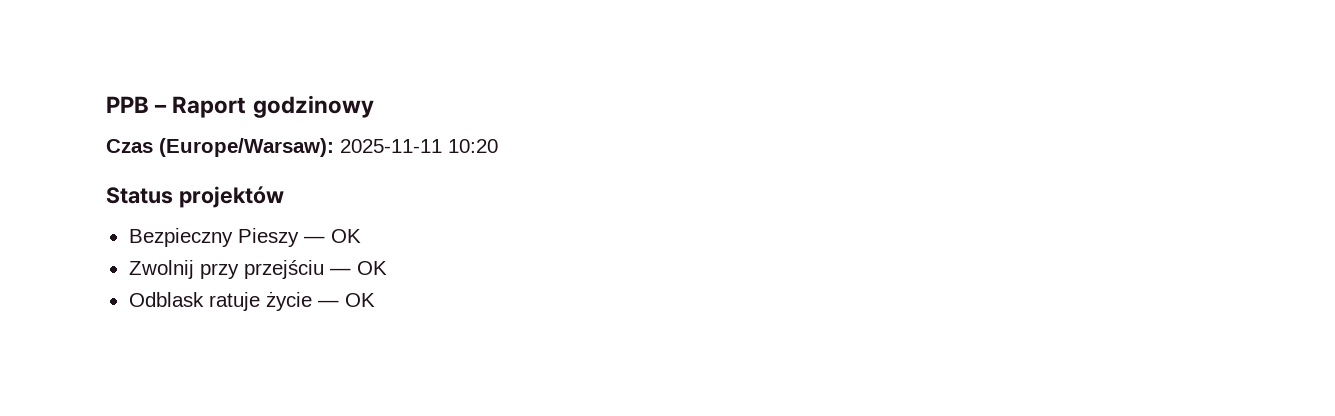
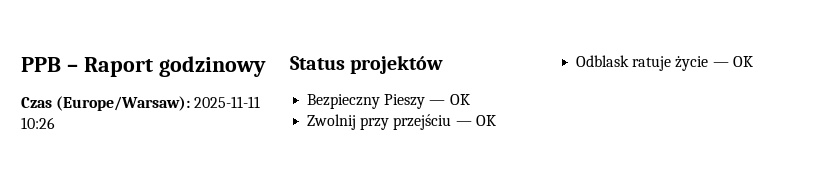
- Czas (Europe/Warsaw): 2025-11-11 10:20
+ Czas (Europe/Warsaw): 2025-11-11 10:26

